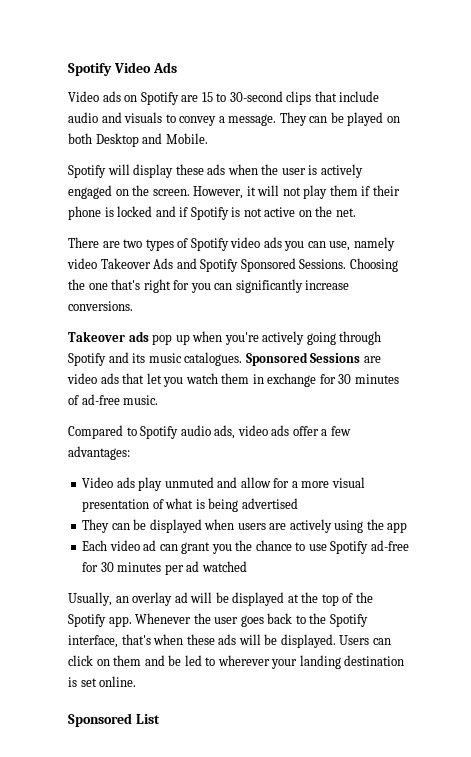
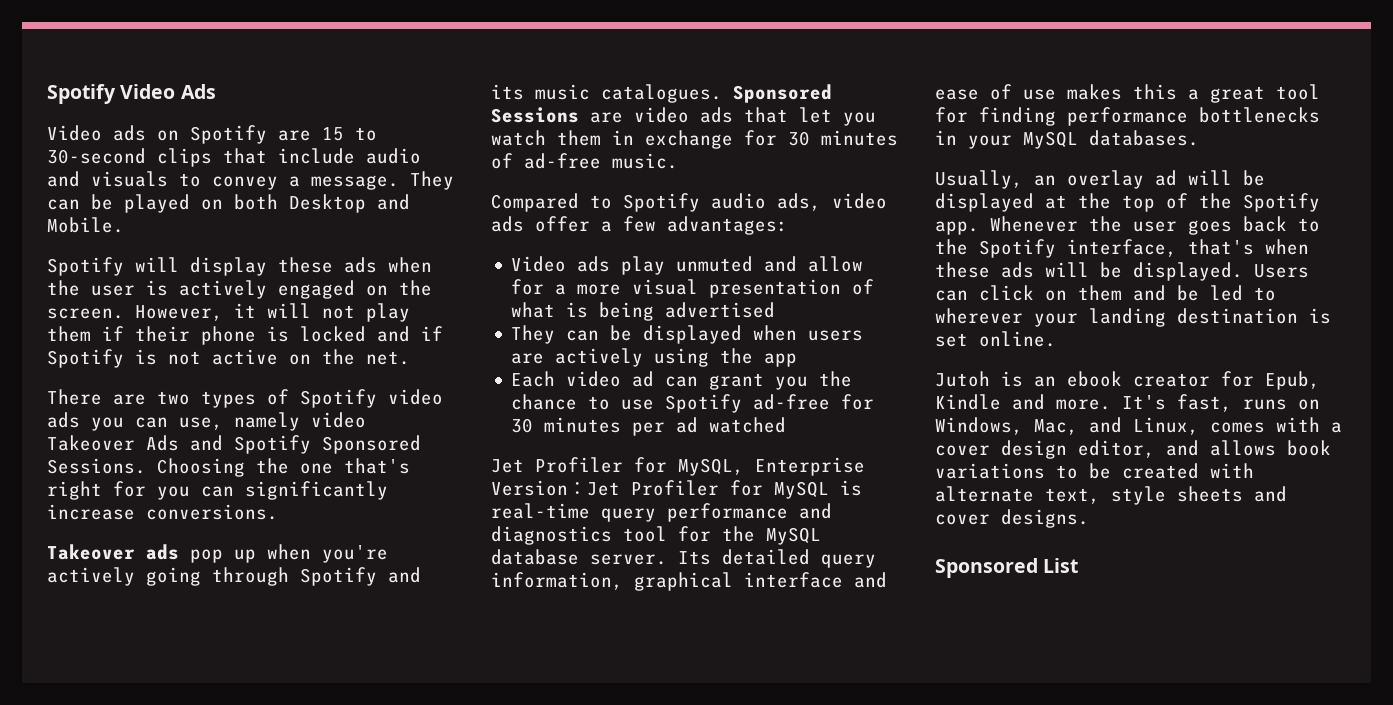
+ Jet Profiler for MySQL, Enterprise Version：Jet Profiler for MySQL is real-time query performance and diagnostics tool for the MySQL database server. Its detailed query information, graphical interface and ease of use makes this a great tool for finding performance bottlenecks in your MySQL databases.
+ Jutoh is an ebook creator for Epub, Kindle and more. It's fast, runs on Windows, Mac, and Linux, comes with a cover design editor, and allows book variations to be created with alternate text, style sheets and cover designs.

